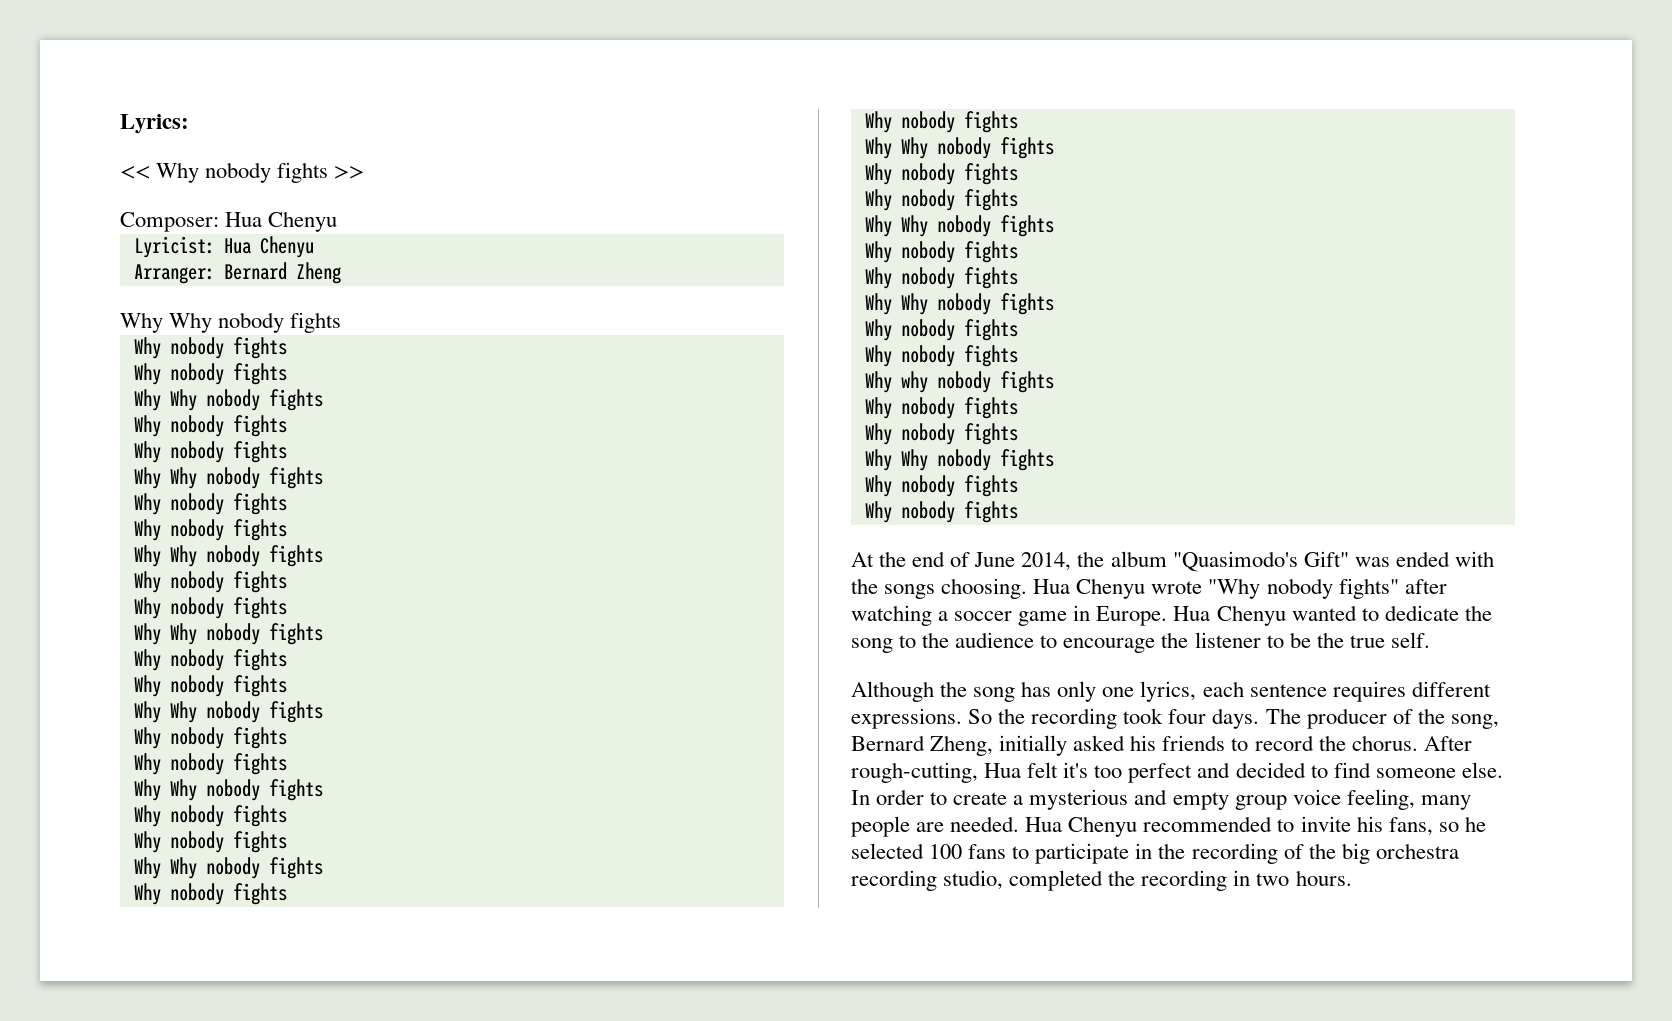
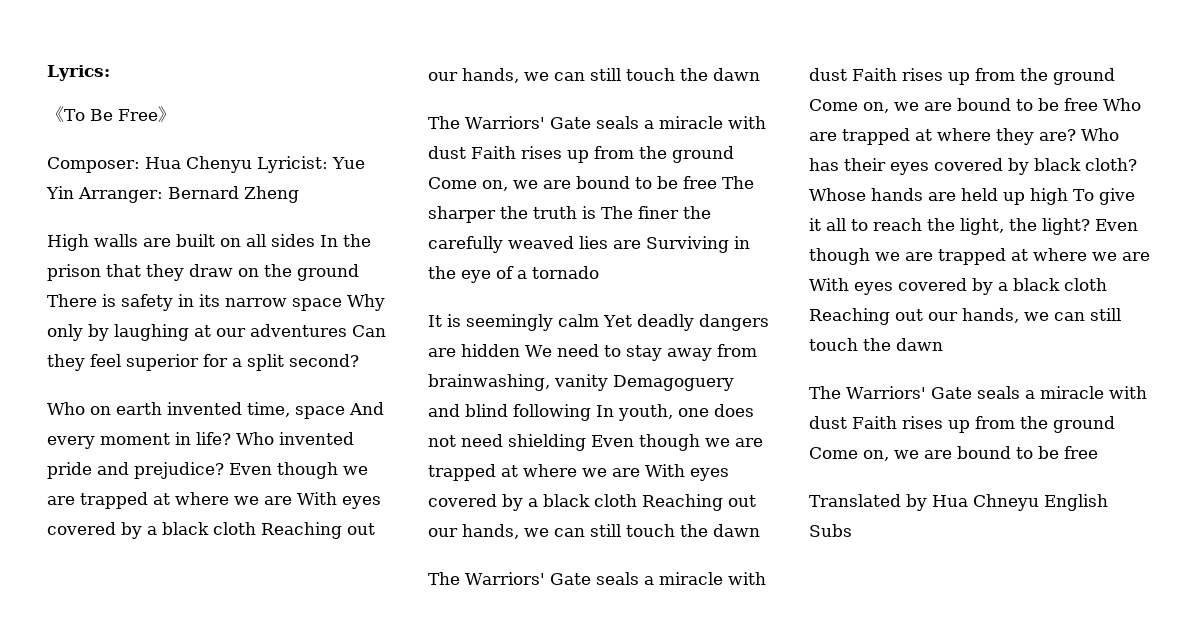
- << Why nobody fights >>
+ 《To Be Free》
- Composer: Hua Chenyu
- Lyricist: Hua Chenyu
- Arranger: Bernard Zheng
- Why Why nobody fights
- Why nobody fights
- Why nobody fights
- Why Why nobody fights
- Why nobody fights
- Why nobody fights
- Why Why nobody fights
- Why nobody fights
- Why nobody fights
- Why Why nobody fights
- Why nobody fights
- Why nobody fights
- Why Why nobody fights
- Why nobody fights
- Why nobody fights
- Why Why nobody fights
- Why nobody fights
- Why nobody fights
- Why Why nobody fights
- Why nobody fights
- Why nobody fights
- Why Why nobody fights
- Why nobody fights
- Why nobody fights
- Why Why nobody fights
- Why nobody fights
- Why nobody fights
- Why Why nobody fights
- Why nobody fights
- Why nobody fights
- Why Why nobody fights
- Why nobody fights
- Why nobody fights
- Why why nobody fights
- Why nobody fights
- Why nobody fights
- Why Why nobody fights
- Why nobody fights
- Why nobody fights
- At the end of June 2014, the album "Quasimodo's Gift" was ended with the songs choosing. Hua Chenyu wrote "Why nobody fights" after watching a soccer game in Europe. Hua Chenyu wanted to dedicate the song to the audience to encourage the listener to be the true self.
- Although the song has only one lyrics, each sentence requires different expressions. So the recording took four days. The producer of the song, Bernard Zheng, initially asked his friends to record the chorus. After rough-cutting, Hua felt it's too perfect and decided to find someone else. In order to create a mysterious and empty group voice feeling, many people are needed. Hua Chenyu recommended to invite his fans, so he selected 100 fans to participate in the recording of the big orchestra recording studio, completed the recording in two hours.
+ Composer: Hua Chenyu Lyricist: Yue Yin Arranger: Bernard Zheng
+ High walls are built on all sides In the prison that they draw on the ground There is safety in its narrow space Why only by laughing at our adventures Can they feel superior for a split second?
+ Who on earth invented time, space And every moment in life? Who invented pride and prejudice? Even though we are trapped at where we are With eyes covered by a black cloth Reaching out our hands, we can still touch the dawn
+ The Warriors' Gate seals a miracle with dust Faith rises up from the ground Come on, we are bound to be free The sharper the truth is The finer the carefully weaved lies are Surviving in the eye of a tornado
+ It is seemingly calm Yet deadly dangers are hidden We need to stay away from brainwashing, vanity Demagoguery and blind following In youth, one does not need shielding Even though we are trapped at where we are With eyes covered by a black cloth Reaching out our hands, we can still touch the dawn
+ The Warriors' Gate seals a miracle with dust Faith rises up from the ground Come on, we are bound to be free Who are trapped at where they are? Who has their eyes covered by black cloth? Whose hands are held up high To give it all to reach the light, the light? Even though we are trapped at where we are With eyes covered by a black cloth Reaching out our hands, we can still touch the dawn
+ The Warriors' Gate seals a miracle with dust Faith rises up from the ground Come on, we are bound to be free
+ Translated by Hua Chneyu English Subs

